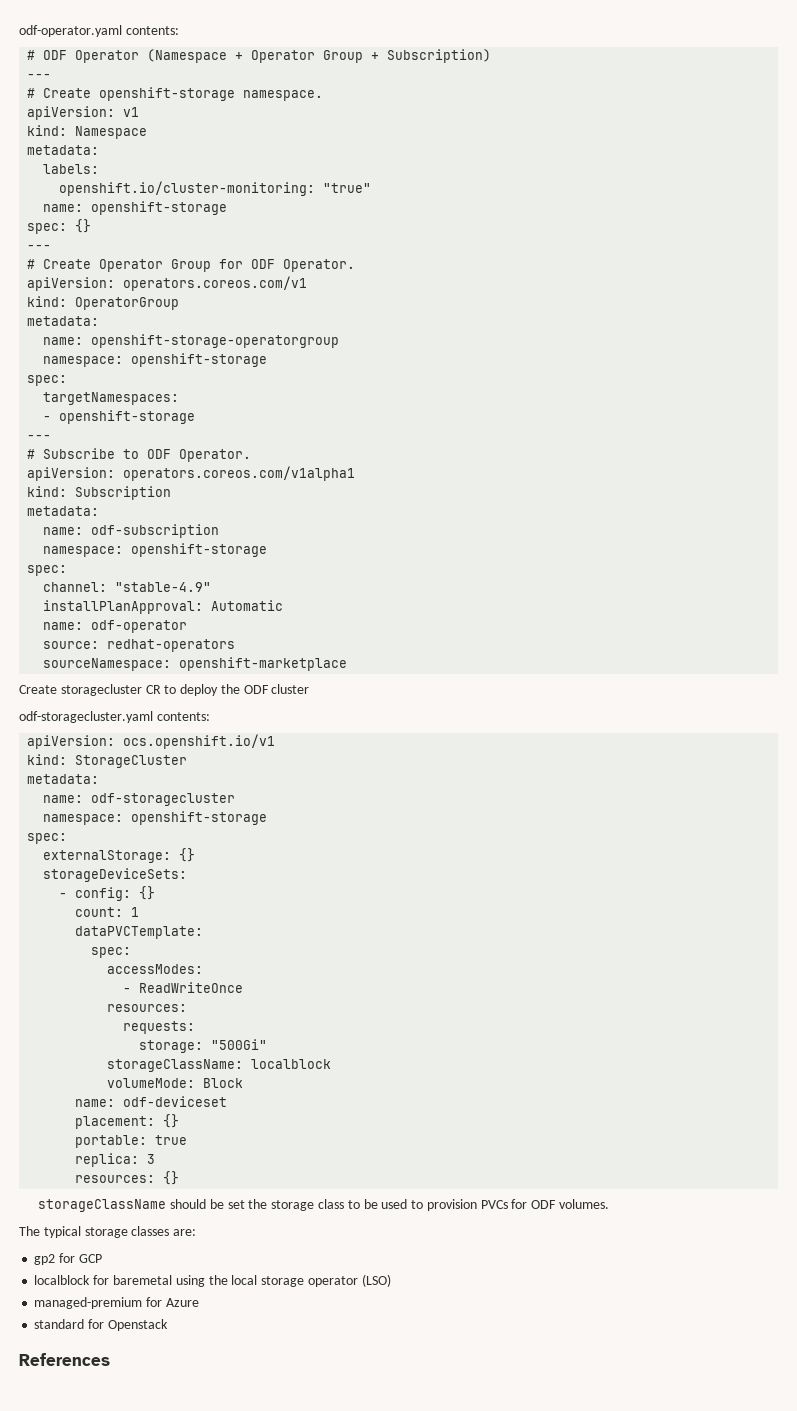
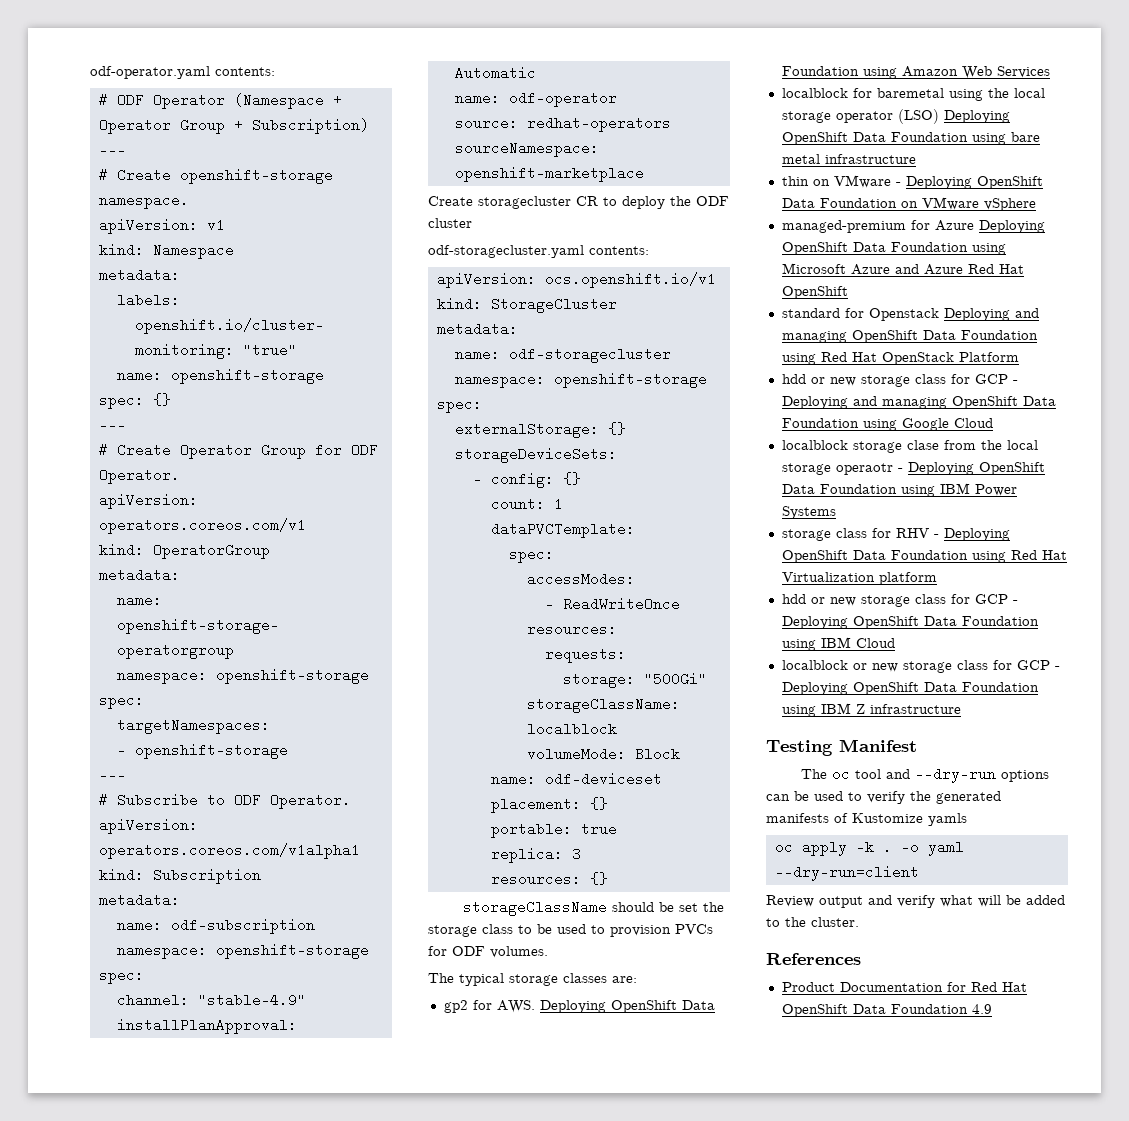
- gp2 for GCP
+ gp2 for AWS. Deploying OpenShift Data Foundation using Amazon Web Services
- localblock for baremetal using the local storage operator (LSO)
- managed-premium for Azure
- standard for Openstack
+ localblock for baremetal using the local storage operator (LSO) Deploying OpenShift Data Foundation using bare metal infrastructure
+ thin on VMware - Deploying OpenShift Data Foundation on VMware vSphere
+ managed-premium for Azure Deploying OpenShift Data Foundation using Microsoft Azure and Azure Red Hat OpenShift
+ standard for Openstack Deploying and managing OpenShift Data Foundation using Red Hat OpenStack Platform
+ hdd or new storage class for GCP - Deploying and managing OpenShift Data Foundation using Google Cloud
+ localblock storage clase from the local storage operaotr - Deploying OpenShift Data Foundation using IBM Power Systems
+ storage class for RHV - Deploying OpenShift Data Foundation using Red Hat Virtualization platform
+ hdd or new storage class for GCP - Deploying OpenShift Data Foundation using IBM Cloud
+ localblock or new storage class for GCP - Deploying OpenShift Data Foundation using IBM Z infrastructure
+ Testing Manifest
+ The oc tool and --dry-run options can be used to verify the generated manifests of Kustomize yamls
+ oc apply -k . -o yaml --dry-run=client
+ Review output and verify what will be added to the cluster.
  References
+ Product Documentation for Red Hat OpenShift Data Foundation 4.9

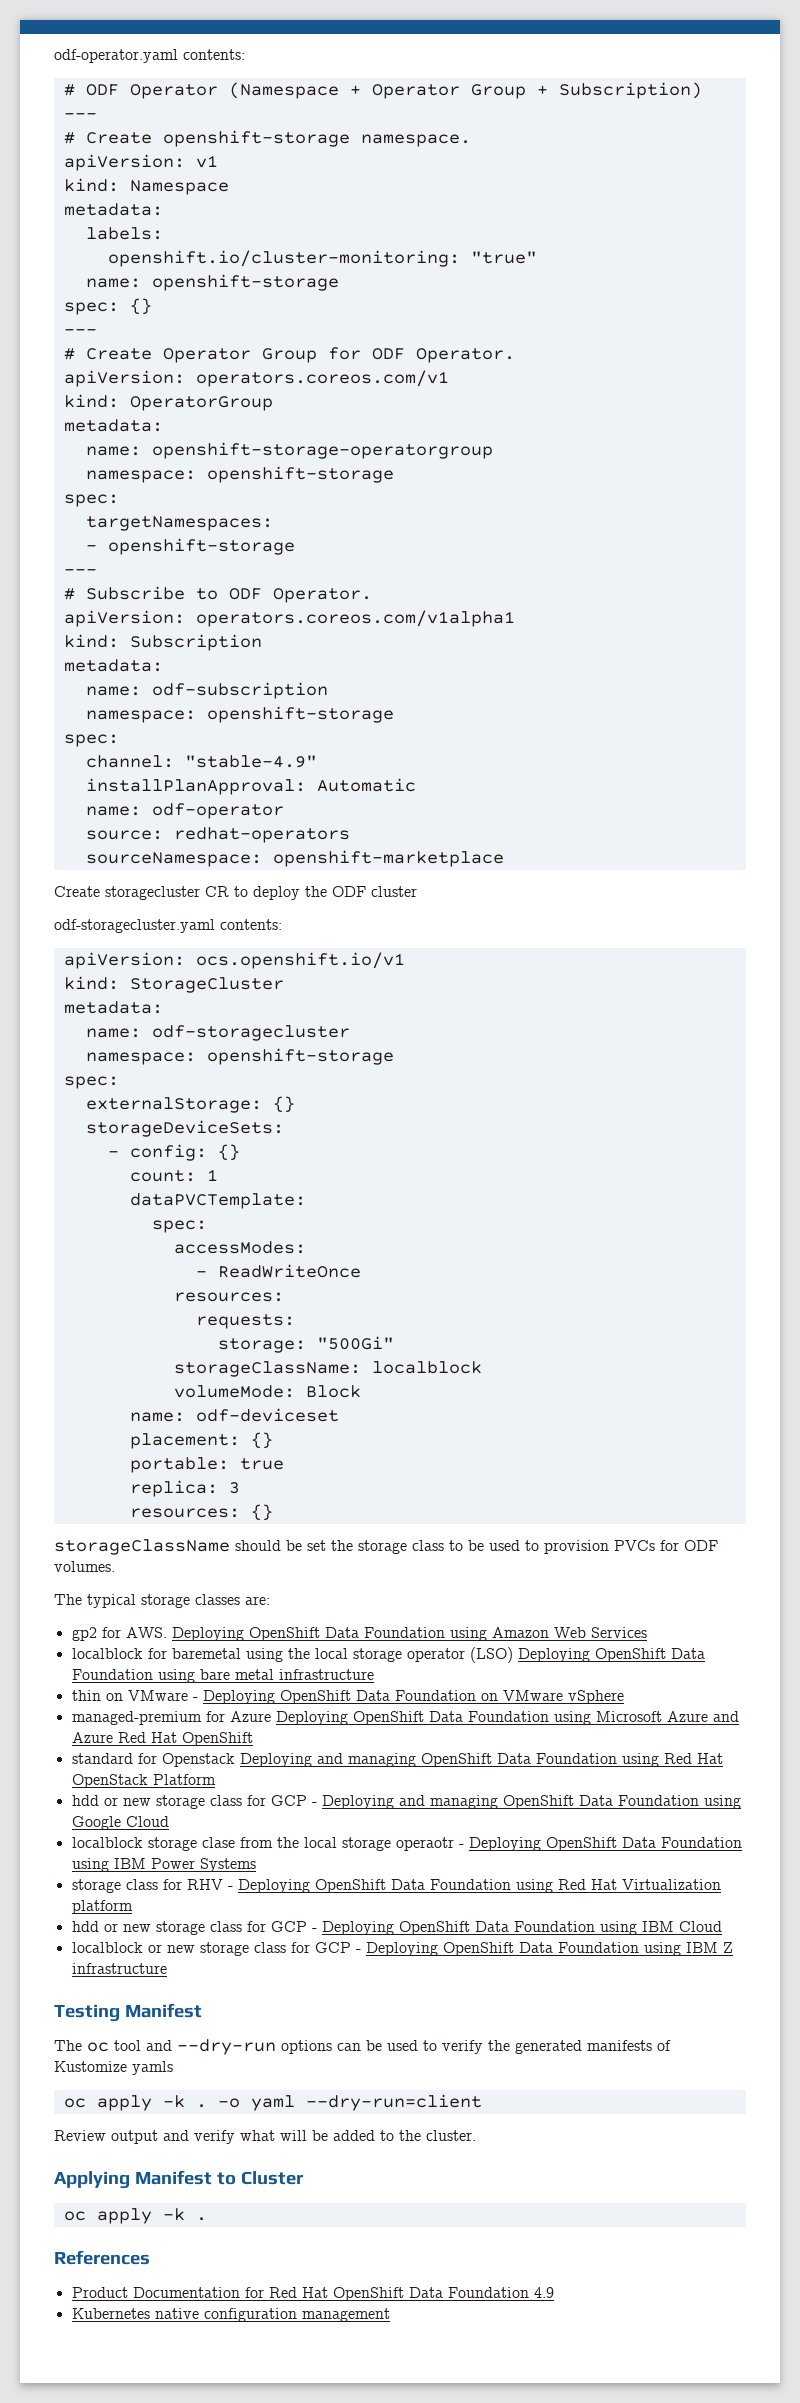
+ Applying Manifest to Cluster
+ oc apply -k .
+ Kubernetes native configuration management

